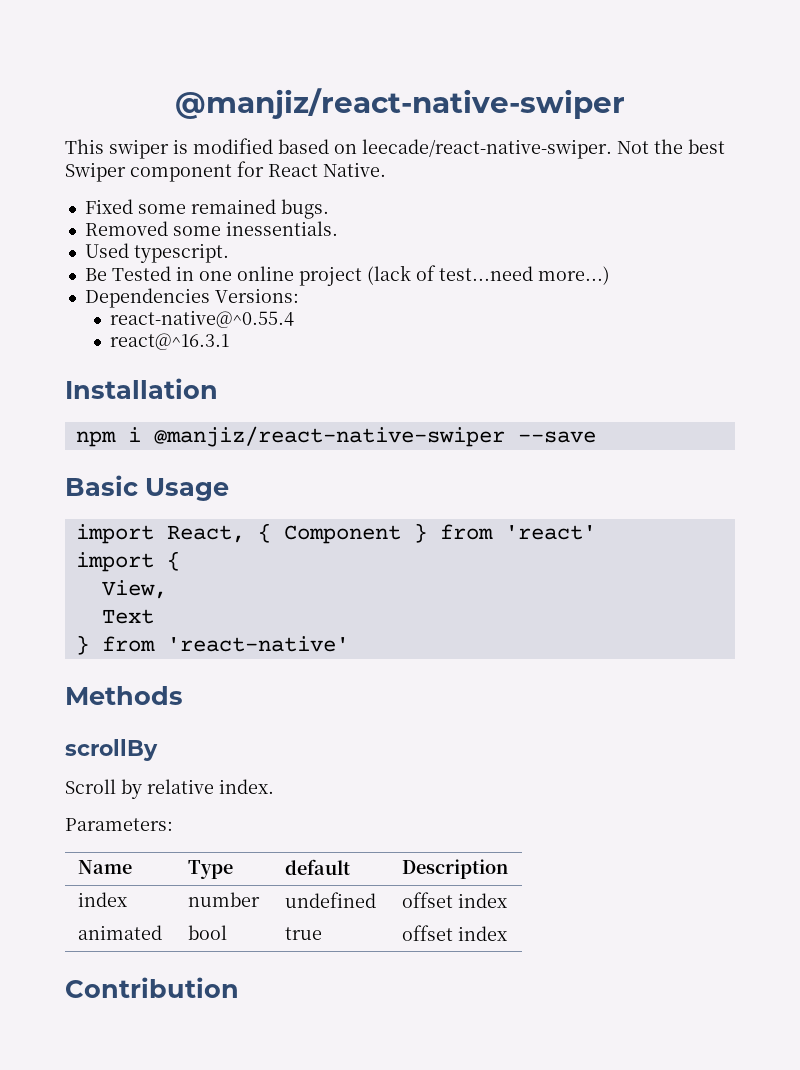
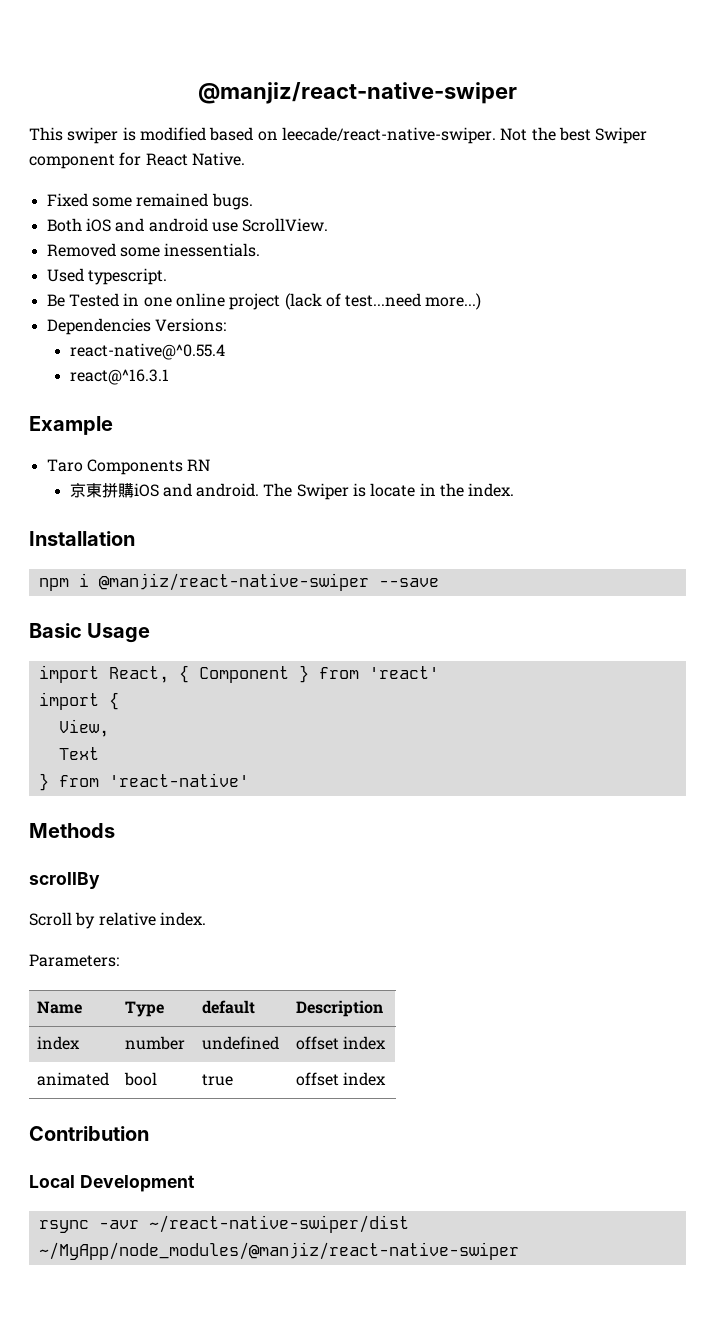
+ Both iOS and android use ScrollView.
+ Example
+ Taro Components RN
+ 京東拼購iOS and android. The Swiper is locate in the index.
+ Local Development
+ rsync -avr ~/react-native-swiper/dist ~/MyApp/node_modules/@manjiz/react-native-swiper

